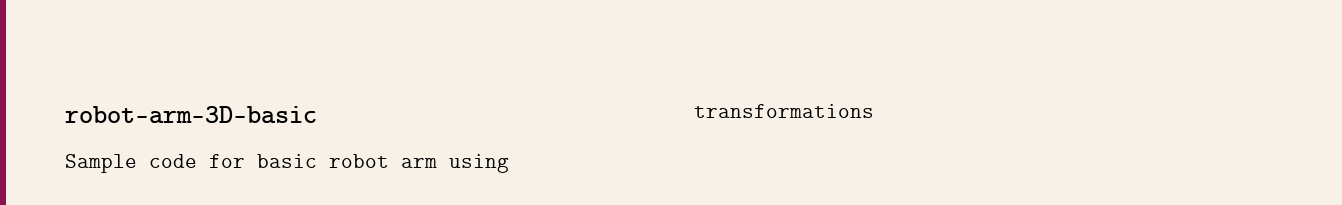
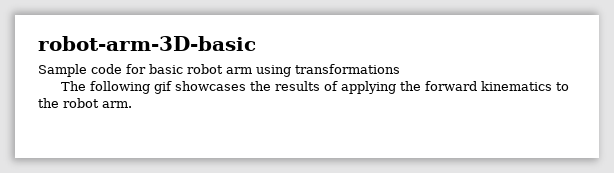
+ The following gif showcases the results of applying the forward kinematics to the robot arm.

